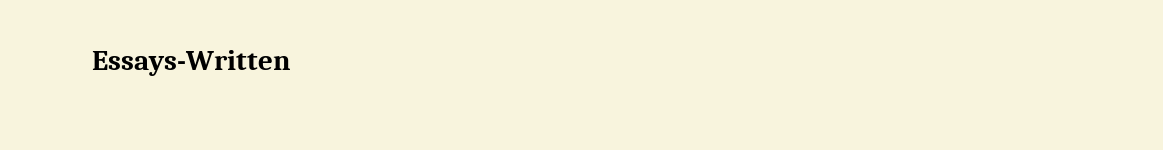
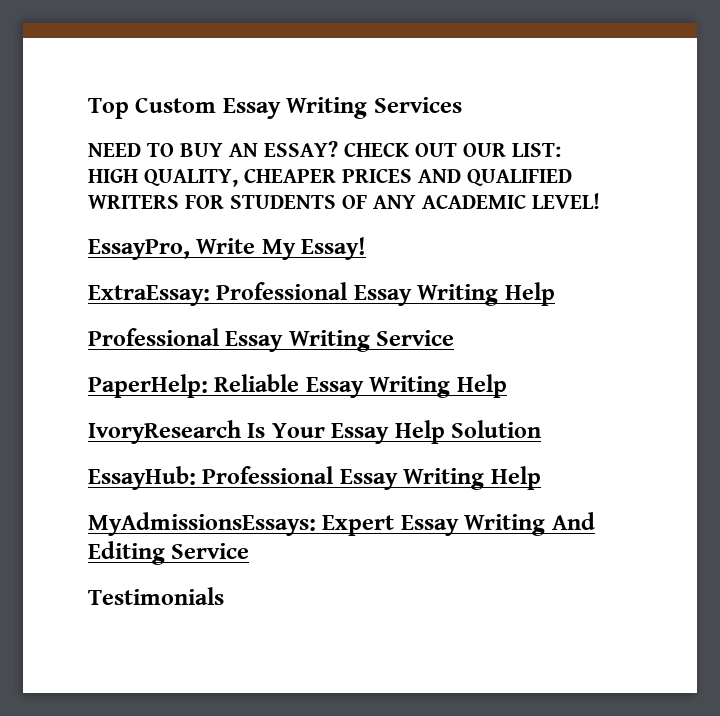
- Essays-Written
+ Top Custom Essay Writing Services
+ NEED TO BUY AN ESSAY? CHECK OUT OUR LIST: HIGH QUALITY, CHEAPER PRICES AND QUALIFIED WRITERS FOR STUDENTS OF ANY ACADEMIC LEVEL!
+ EssayPro, Write My Essay!
+ ExtraEssay: Professional Essay Writing Help
+ Professional Essay Writing Service
+ PaperHelp: Reliable Essay Writing Help
+ IvoryResearch Is Your Essay Help Solution
+ EssayHub: Professional Essay Writing Help
+ MyAdmissionsEssays: Expert Essay Writing And Editing Service
+ Testimonials

